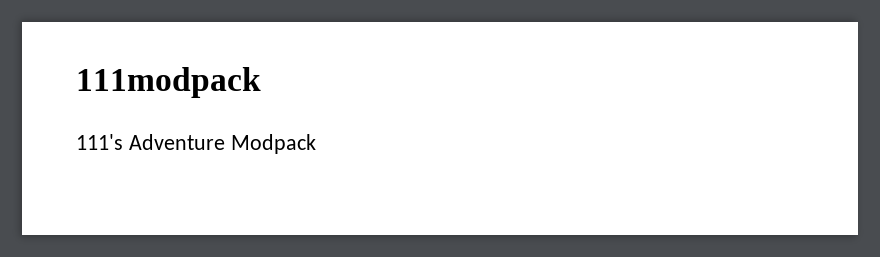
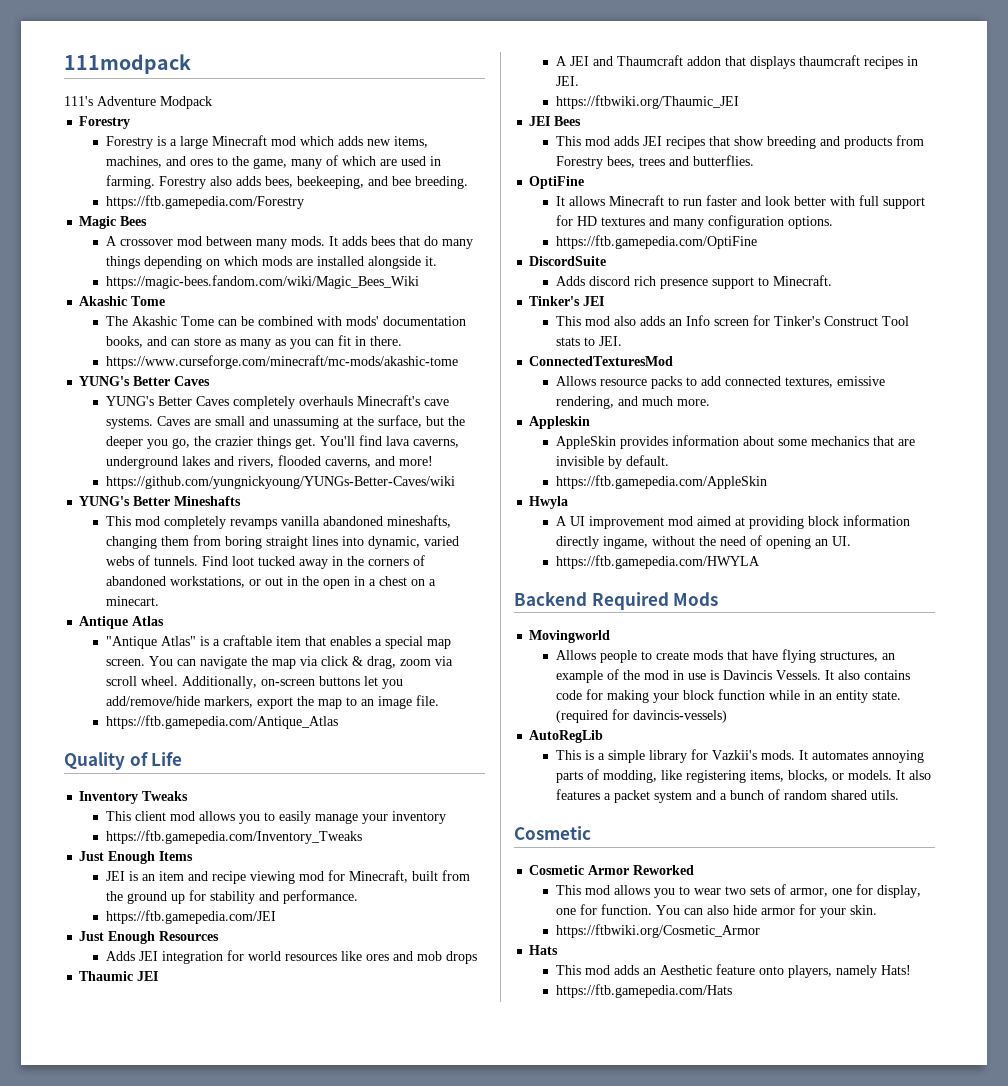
  111's Adventure Modpack
+ Forestry
+ Forestry is a large Minecraft mod which adds new items, machines, and ores to the game, many of which are used in farming. Forestry also adds bees, beekeeping, and bee breeding.
+ https://ftb.gamepedia.com/Forestry
+ Magic Bees
+ A crossover mod between many mods. It adds bees that do many things depending on which mods are installed alongside it.
+ https://magic-bees.fandom.com/wiki/Magic_Bees_Wiki
+ Akashic Tome
+ The Akashic Tome can be combined with mods' documentation books, and can store as many as you can fit in there.
+ https://www.curseforge.com/minecraft/mc-mods/akashic-tome
+ YUNG's Better Caves
+ YUNG's Better Caves completely overhauls Minecraft's cave systems. Caves are small and unassuming at the surface, but the deeper you go, the crazier things get. You'll find lava caverns, underground lakes and rivers, flooded caverns, and more!
+ https://github.com/yungnickyoung/YUNGs-Better-Caves/wiki
+ YUNG's Better Mineshafts
+ This mod completely revamps vanilla abandoned mineshafts, changing them from boring straight lines into dynamic, varied webs of tunnels. Find loot tucked away in the corners of abandoned workstations, or out in the open in a chest on a minecart.
+ Antique Atlas
+ "Antique Atlas" is a craftable item that enables a special map screen. You can navigate the map via click & drag, zoom via scroll wheel. Additionally, on-screen buttons let you add/remove/hide markers, export the map to an image file.
+ https://ftb.gamepedia.com/Antique_Atlas
+ Quality of Life
+ Inventory Tweaks
+ This client mod allows you to easily manage your inventory
+ https://ftb.gamepedia.com/Inventory_Tweaks
+ Just Enough Items
+ JEI is an item and recipe viewing mod for Minecraft, built from the ground up for stability and performance.
+ https://ftb.gamepedia.com/JEI
+ Just Enough Resources
+ Adds JEI integration for world resources like ores and mob drops
+ Thaumic JEI
+ A JEI and Thaumcraft addon that displays thaumcraft recipes in JEI.
+ https://ftbwiki.org/Thaumic_JEI
+ JEI Bees
+ This mod adds JEI recipes that show breeding and products from Forestry bees, trees and butterflies.
+ OptiFine
+ It allows Minecraft to run faster and look better with full support for HD textures and many configuration options.
+ https://ftb.gamepedia.com/OptiFine
+ DiscordSuite
+ Adds discord rich presence support to Minecraft.
+ Tinker's JEI
+ This mod also adds an Info screen for Tinker's Construct Tool stats to JEI.
+ ConnectedTexturesMod
+ Allows resource packs to add connected textures, emissive rendering, and much more.
+ Appleskin
+ AppleSkin provides information about some mechanics that are invisible by default.
+ https://ftb.gamepedia.com/AppleSkin
+ Hwyla
+ A UI improvement mod aimed at providing block information directly ingame, without the need of opening an UI.
+ https://ftb.gamepedia.com/HWYLA
+ Backend Required Mods
+ Movingworld
+ Allows people to create mods that have flying structures, an example of the mod in use is Davincis Vessels. It also contains code for making your block function while in an entity state. (required for davincis-vessels)
+ AutoRegLib
+ This is a simple library for Vazkii's mods. It automates annoying parts of modding, like registering items, blocks, or models. It also features a packet system and a bunch of random shared utils.
+ Cosmetic
+ Cosmetic Armor Reworked
+ This mod allows you to wear two sets of armor, one for display, one for function. You can also hide armor for your skin.
+ https://ftbwiki.org/Cosmetic_Armor
+ Hats
+ This mod adds an Aesthetic feature onto players, namely Hats!
+ https://ftb.gamepedia.com/Hats

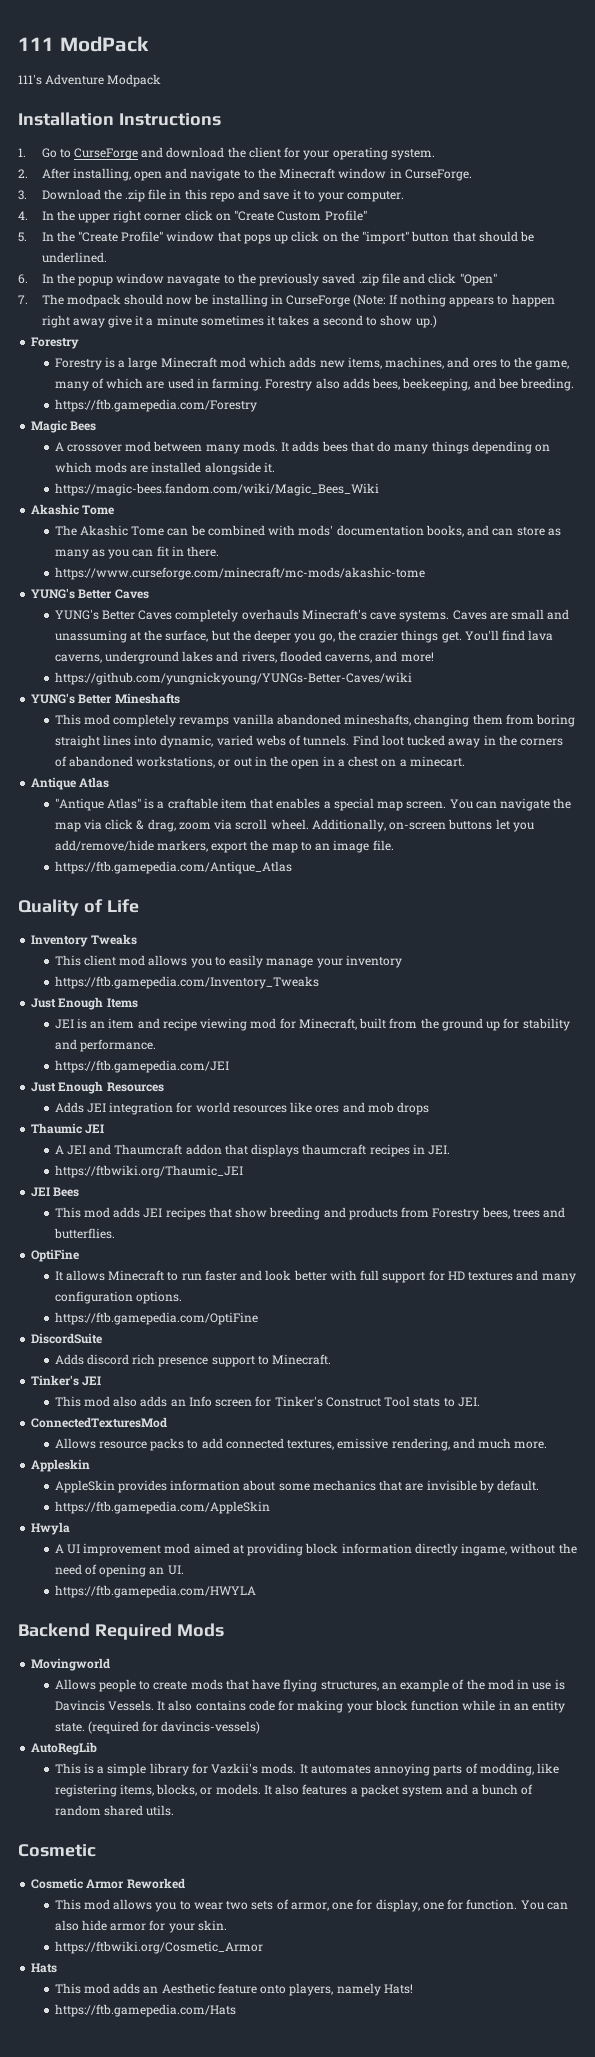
- 111modpack
+ 111 ModPack
+ Installation Instructions
+ 1. Go to CurseForge and download the client for your operating system.
+ 2. After installing, open and navigate to the Minecraft window in CurseForge.
+ 3. Download the .zip file in this repo and save it to your computer.
+ 4. In the upper right corner click on "Create Custom Profile"
+ 5. In the "Create Profile" window that pops up click on the "import" button that should be underlined.
+ 6. In the popup window navagate to the previously saved .zip file and click "Open"
+ 7. The modpack should now be installing in CurseForge (Note: If nothing appears to happen right away give it a minute sometimes it takes a second to show up.)

